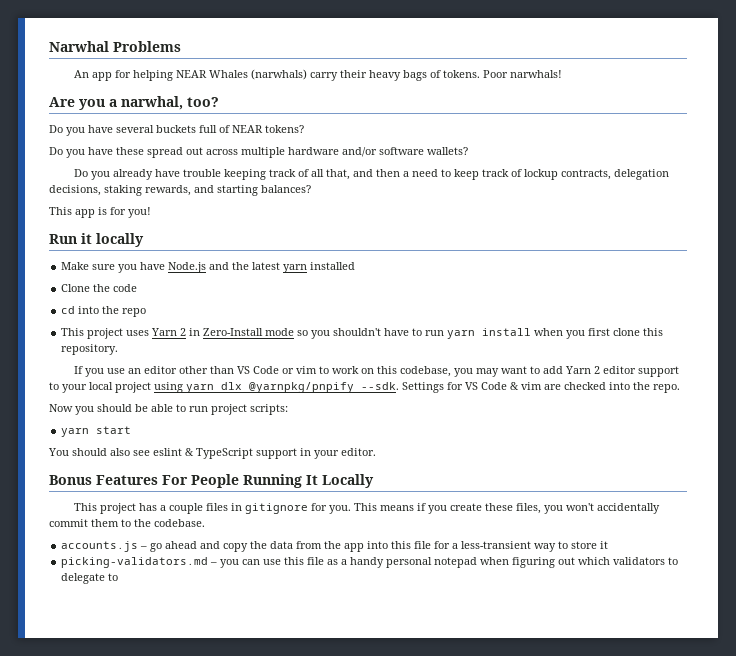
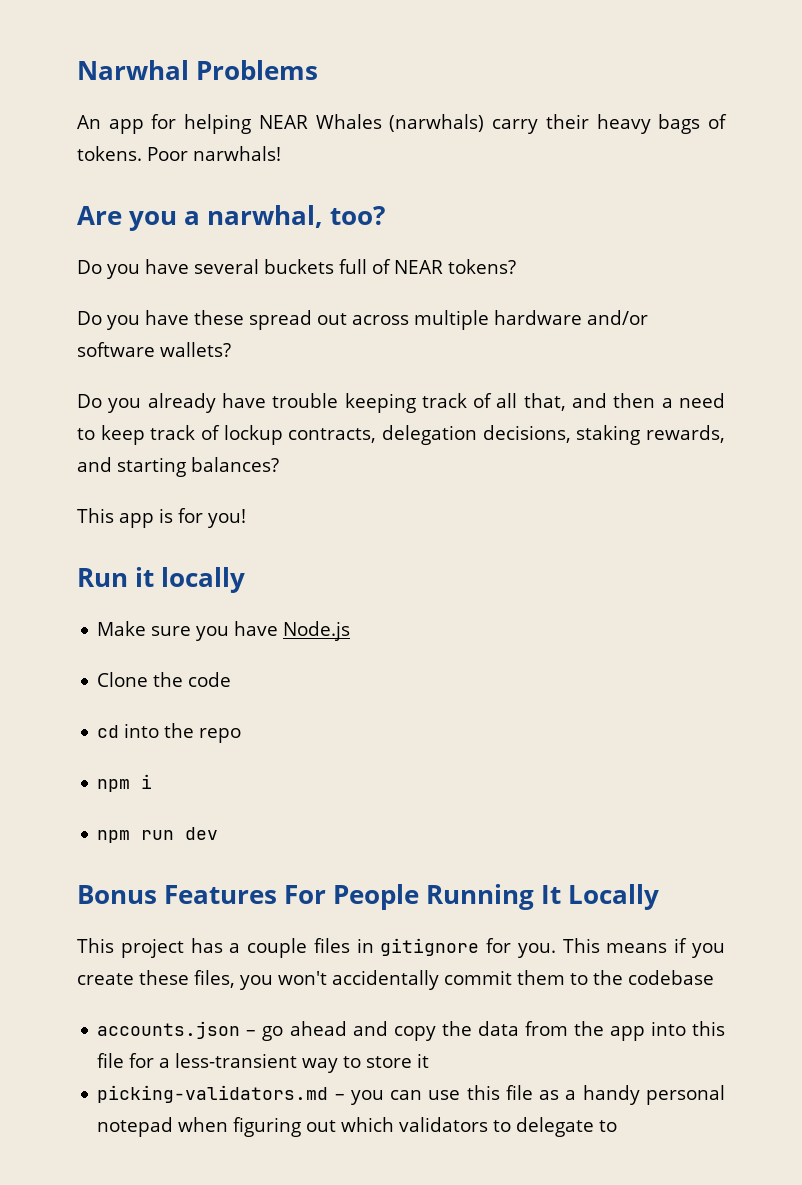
- Make sure you have Node.js and the latest yarn installed
+ Make sure you have Node.js
- This project uses Yarn 2 in Zero-Install mode so you shouldn't have to run yarn install when you first clone this repository.
- If you use an editor other than VS Code or vim to work on this codebase, you may want to add Yarn 2 editor support to your local project using yarn dlx @yarnpkg/pnpify --sdk. Settings for VS Code & vim are checked into the repo.
- Now you should be able to run project scripts:
- yarn start
- You should also see eslint & TypeScript support in your editor.
+ npm i
+ npm run dev
- This means if you create these files, you won't accidentally commit them to the codebase.
- accounts.js – go ahead and copy the data from the app into this file for a less-transient way to store it
+ This means if you create these files, you won't accidentally commit them to the codebase
+ accounts.json – go ahead and copy the data from the app into this file for a less-transient way to store it

